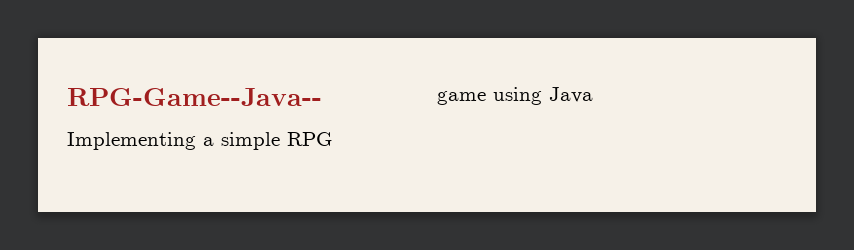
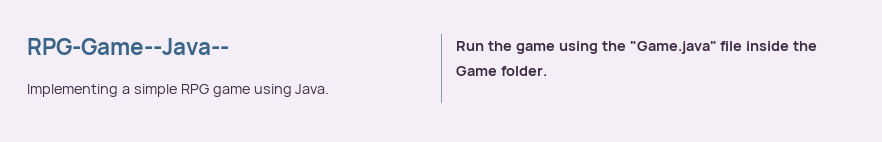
- Implementing a simple RPG game using Java
+ Implementing a simple RPG game using Java.
+ Run the game using the "Game.java" file inside the Game folder.

